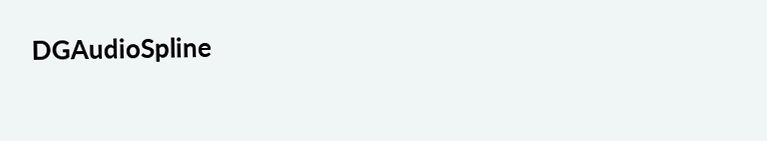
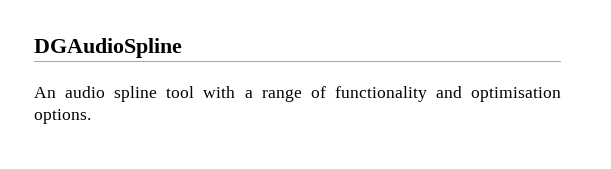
+ An audio spline tool with a range of functionality and optimisation options.

